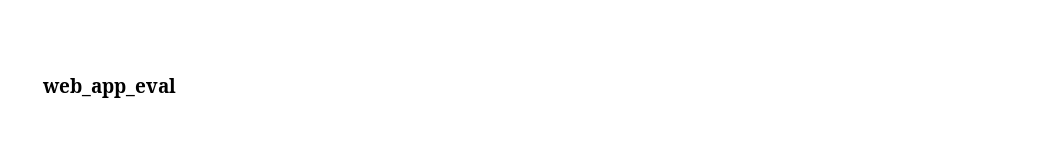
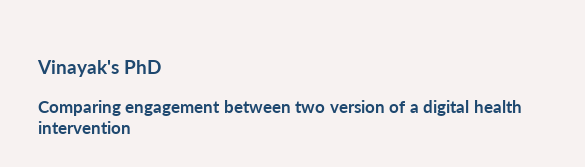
- web_app_eval
+ Vinayak's PhD
+ Comparing engagement between two version of a digital health intervention

